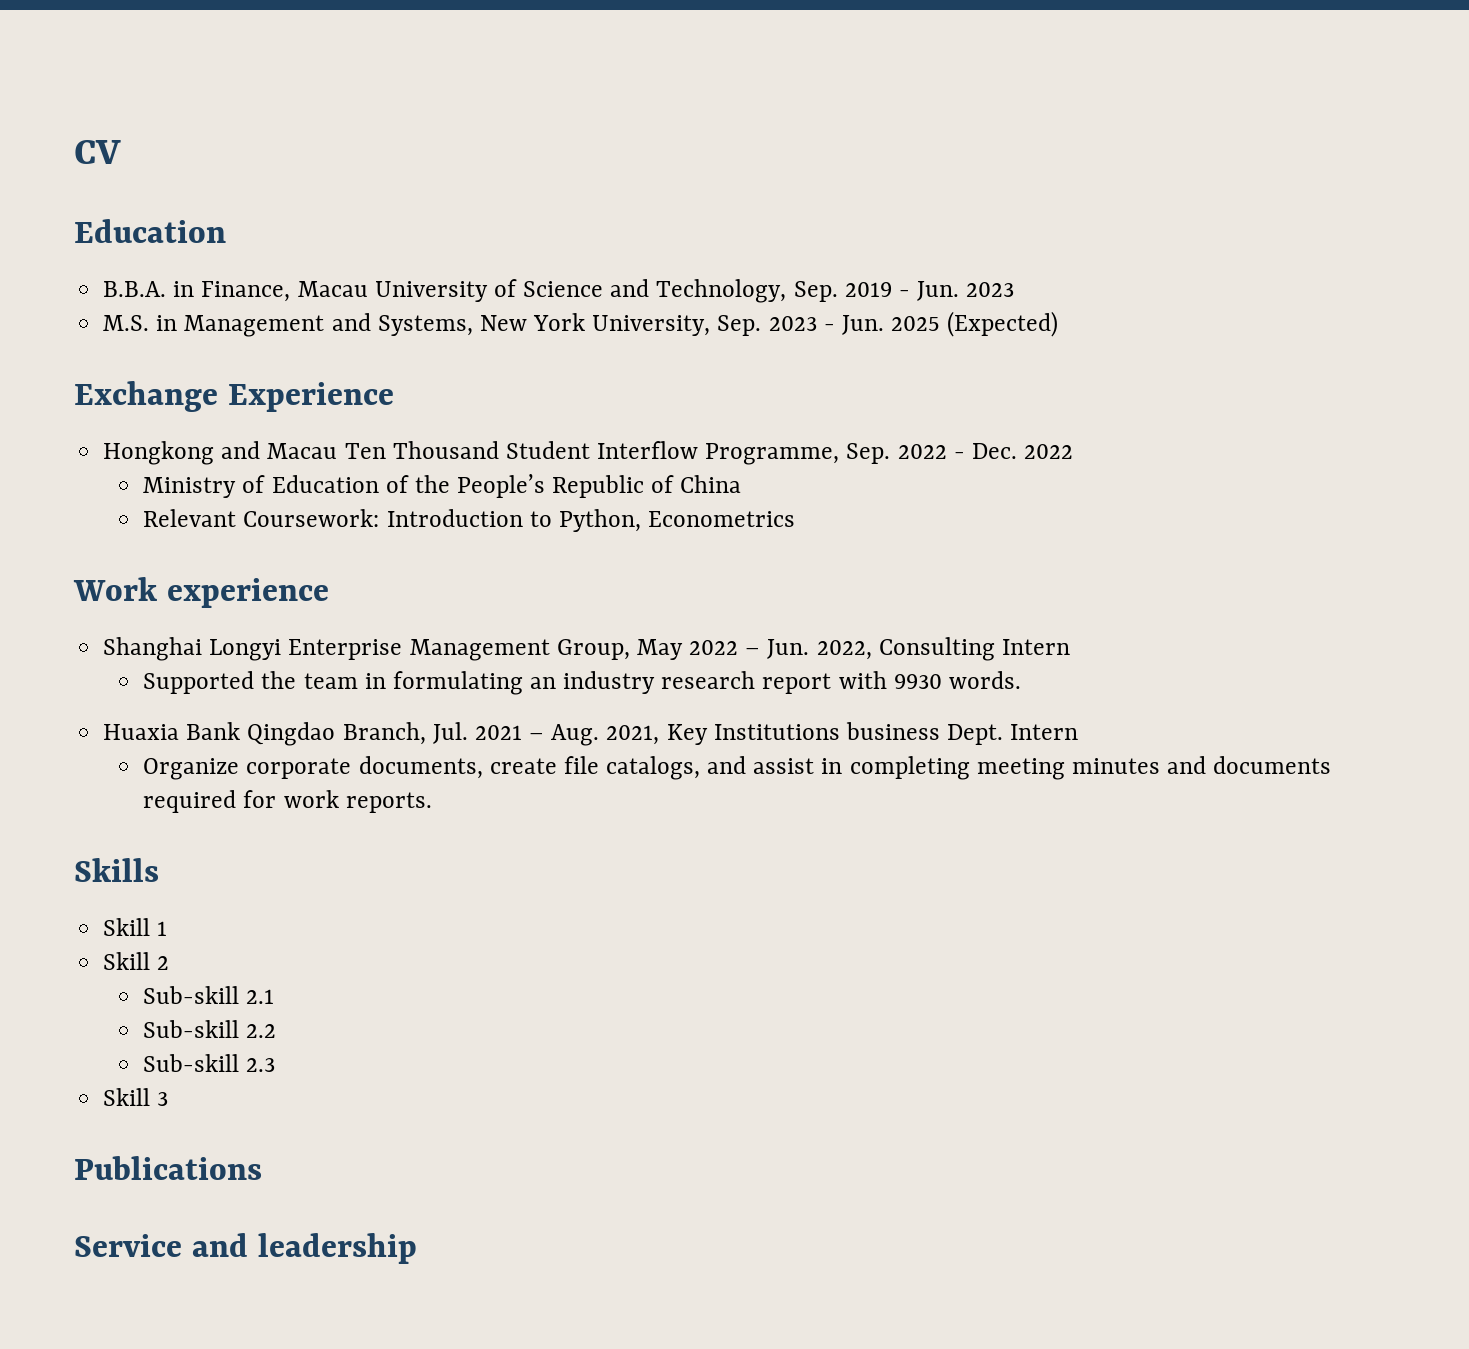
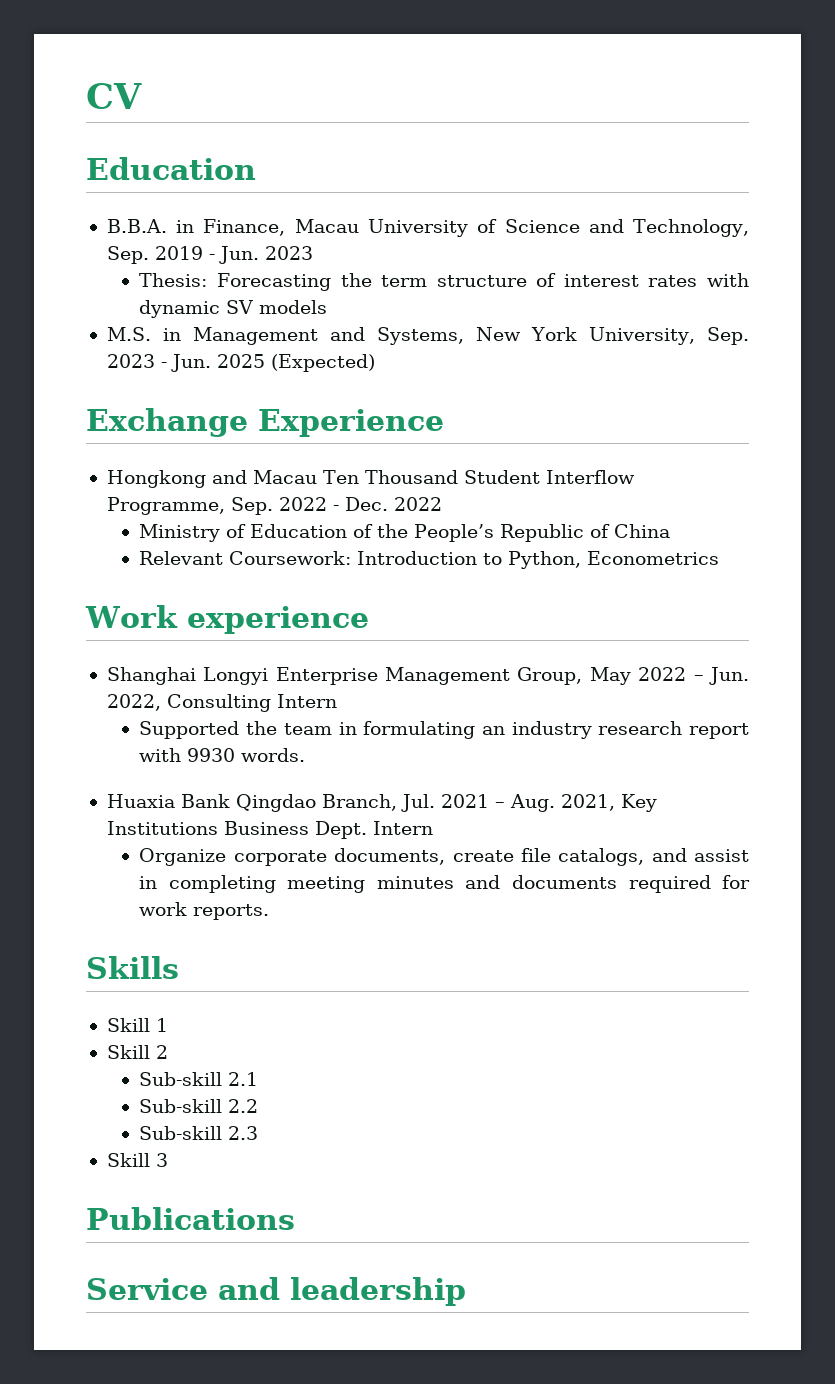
+ Thesis: Forecasting the term structure of interest rates with dynamic SV models
- Huaxia Bank Qingdao Branch, Jul. 2021 – Aug. 2021, Key Institutions business Dept.
+ Huaxia Bank Qingdao Branch, Jul. 2021 – Aug. 2021, Key Institutions Business Dept.

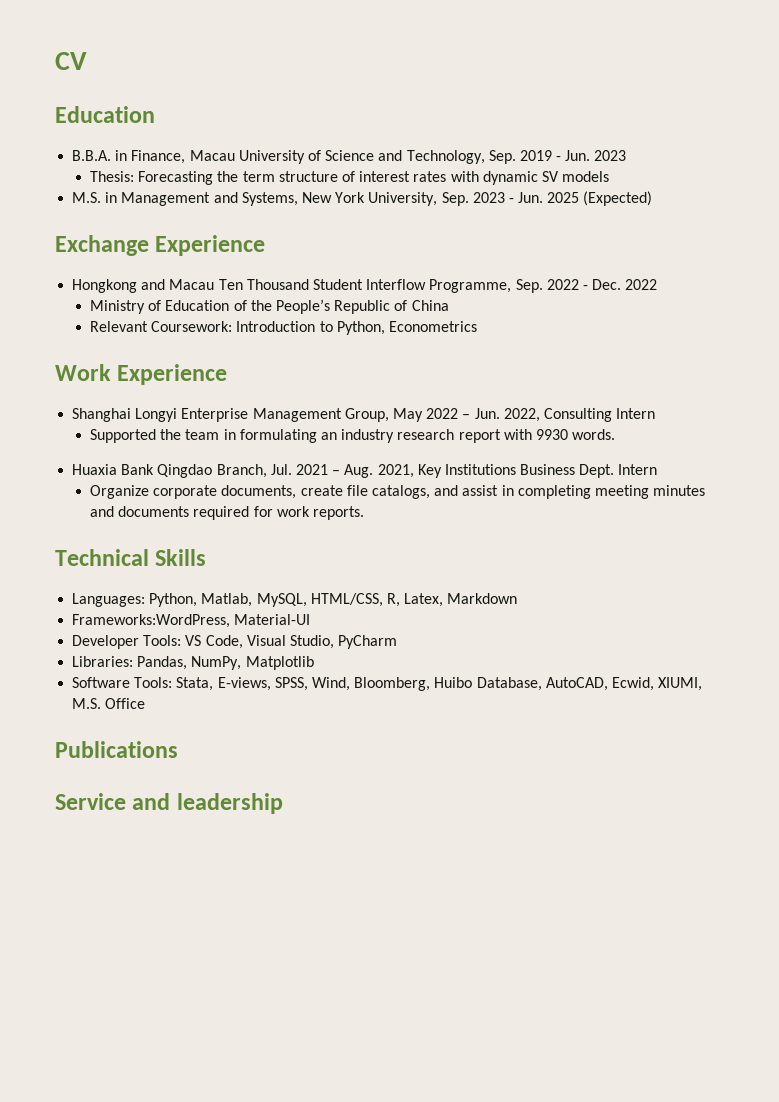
- Work experience
+ Work Experience
- Skills
+ Technical Skills
- Skill 1
- Skill 2
- Sub-skill 2.1
- Sub-skill 2.2
- Sub-skill 2.3
- Skill 3
+ Languages: Python, Matlab, MySQL, HTML/CSS, R, Latex, Markdown
+ Frameworks:WordPress, Material-UI
+ Developer Tools: VS Code, Visual Studio, PyCharm
+ Libraries: Pandas, NumPy, Matplotlib
+ Software Tools: Stata, E-views, SPSS, Wind, Bloomberg, Huibo Database, AutoCAD, Ecwid, XIUMI, M.S. Office

